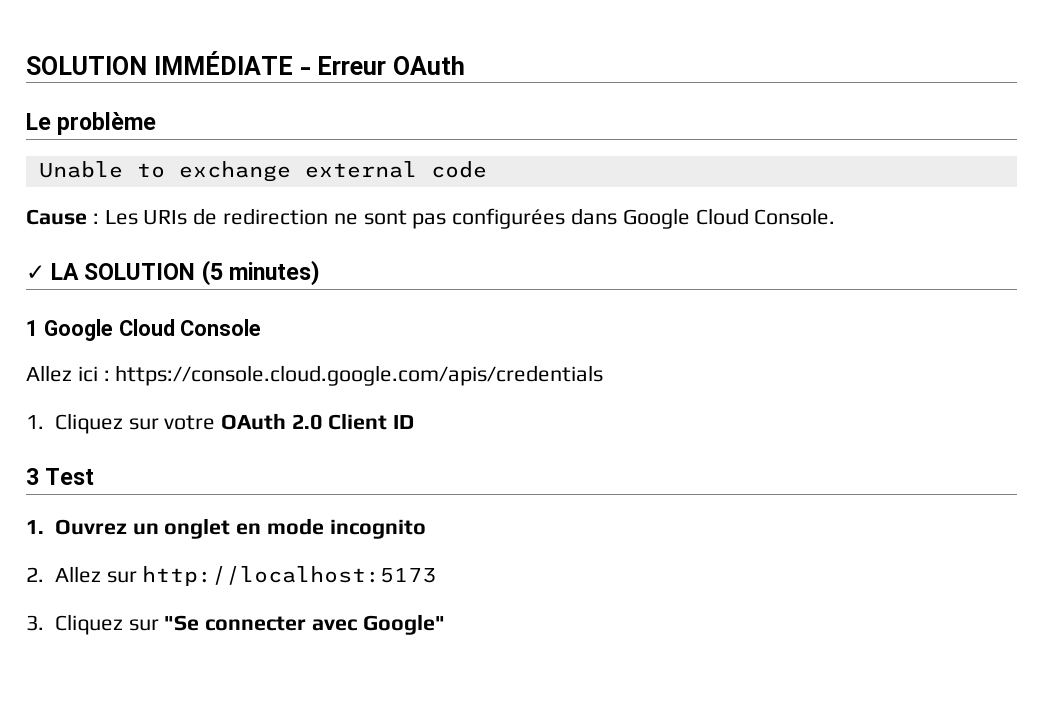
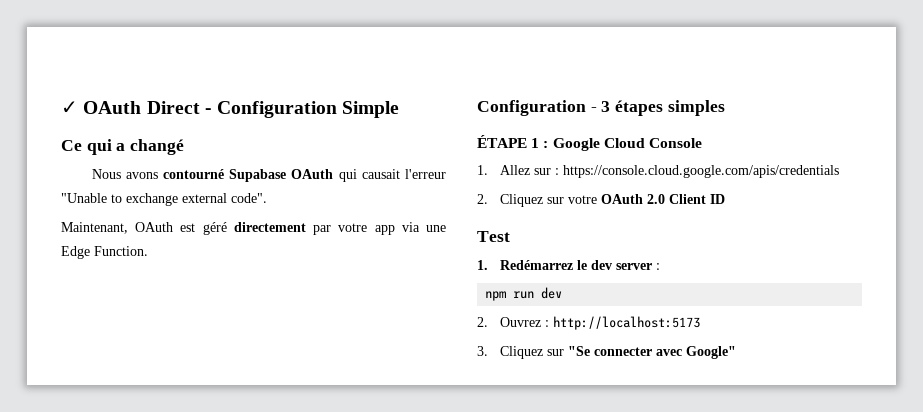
- SOLUTION IMMÉDIATE - Erreur OAuth
- Le problème
- Unable to exchange external code
- Cause : Les URIs de redirection ne sont pas configurées dans Google Cloud Console.
- ✓ LA SOLUTION (5 minutes)
- 1 Google Cloud Console
+ ✓ OAuth Direct - Configuration Simple
+ Ce qui a changé
+ Nous avons contourné Supabase OAuth qui causait l'erreur "Unable to exchange external code".
+ Maintenant, OAuth est géré directement par votre app via une Edge Function.
+ Configuration - 3 étapes simples
+ ÉTAPE 1 : Google Cloud Console
- Allez ici : https://console.cloud.google.com/apis/credentials
+ 1. Allez sur : https://console.cloud.google.com/apis/credentials
- 1. Cliquez sur votre OAuth 2.0 Client ID
+ 2. Cliquez sur votre OAuth 2.0 Client ID
- 3 Test
+ Test
- 1. Ouvrez un onglet en mode incognito
- 2. Allez sur http://localhost:5173
+ 1. Redémarrez le dev server :
+ npm run dev
+ 2. Ouvrez : http://localhost:5173

